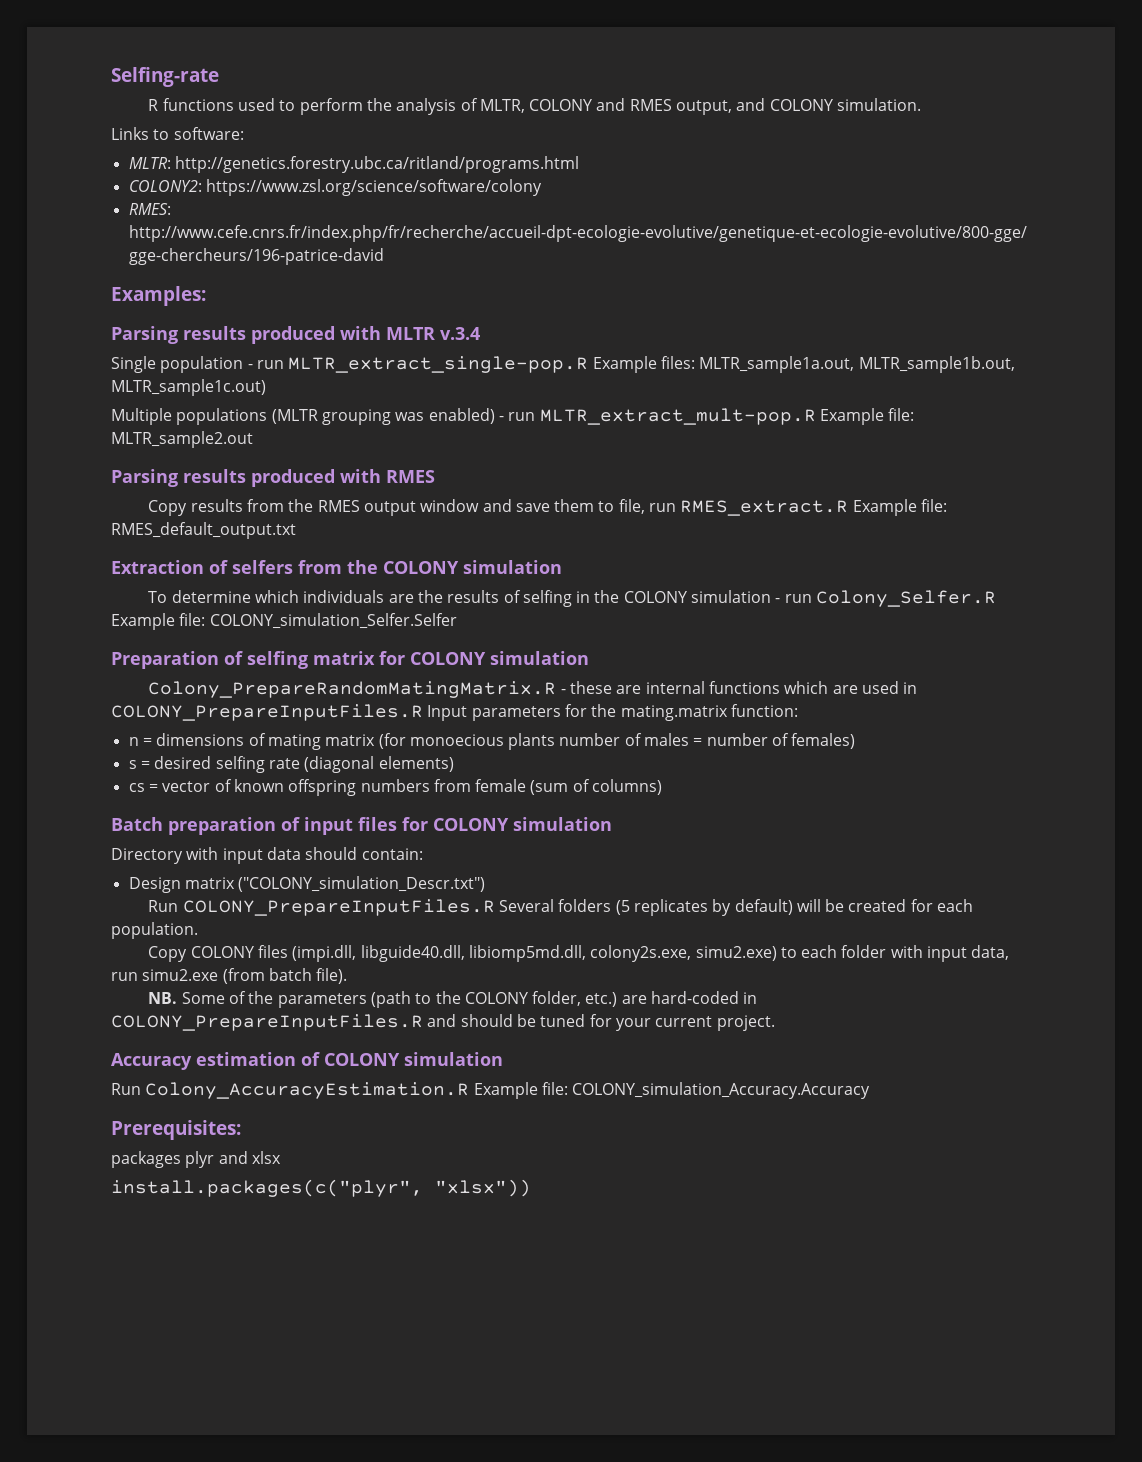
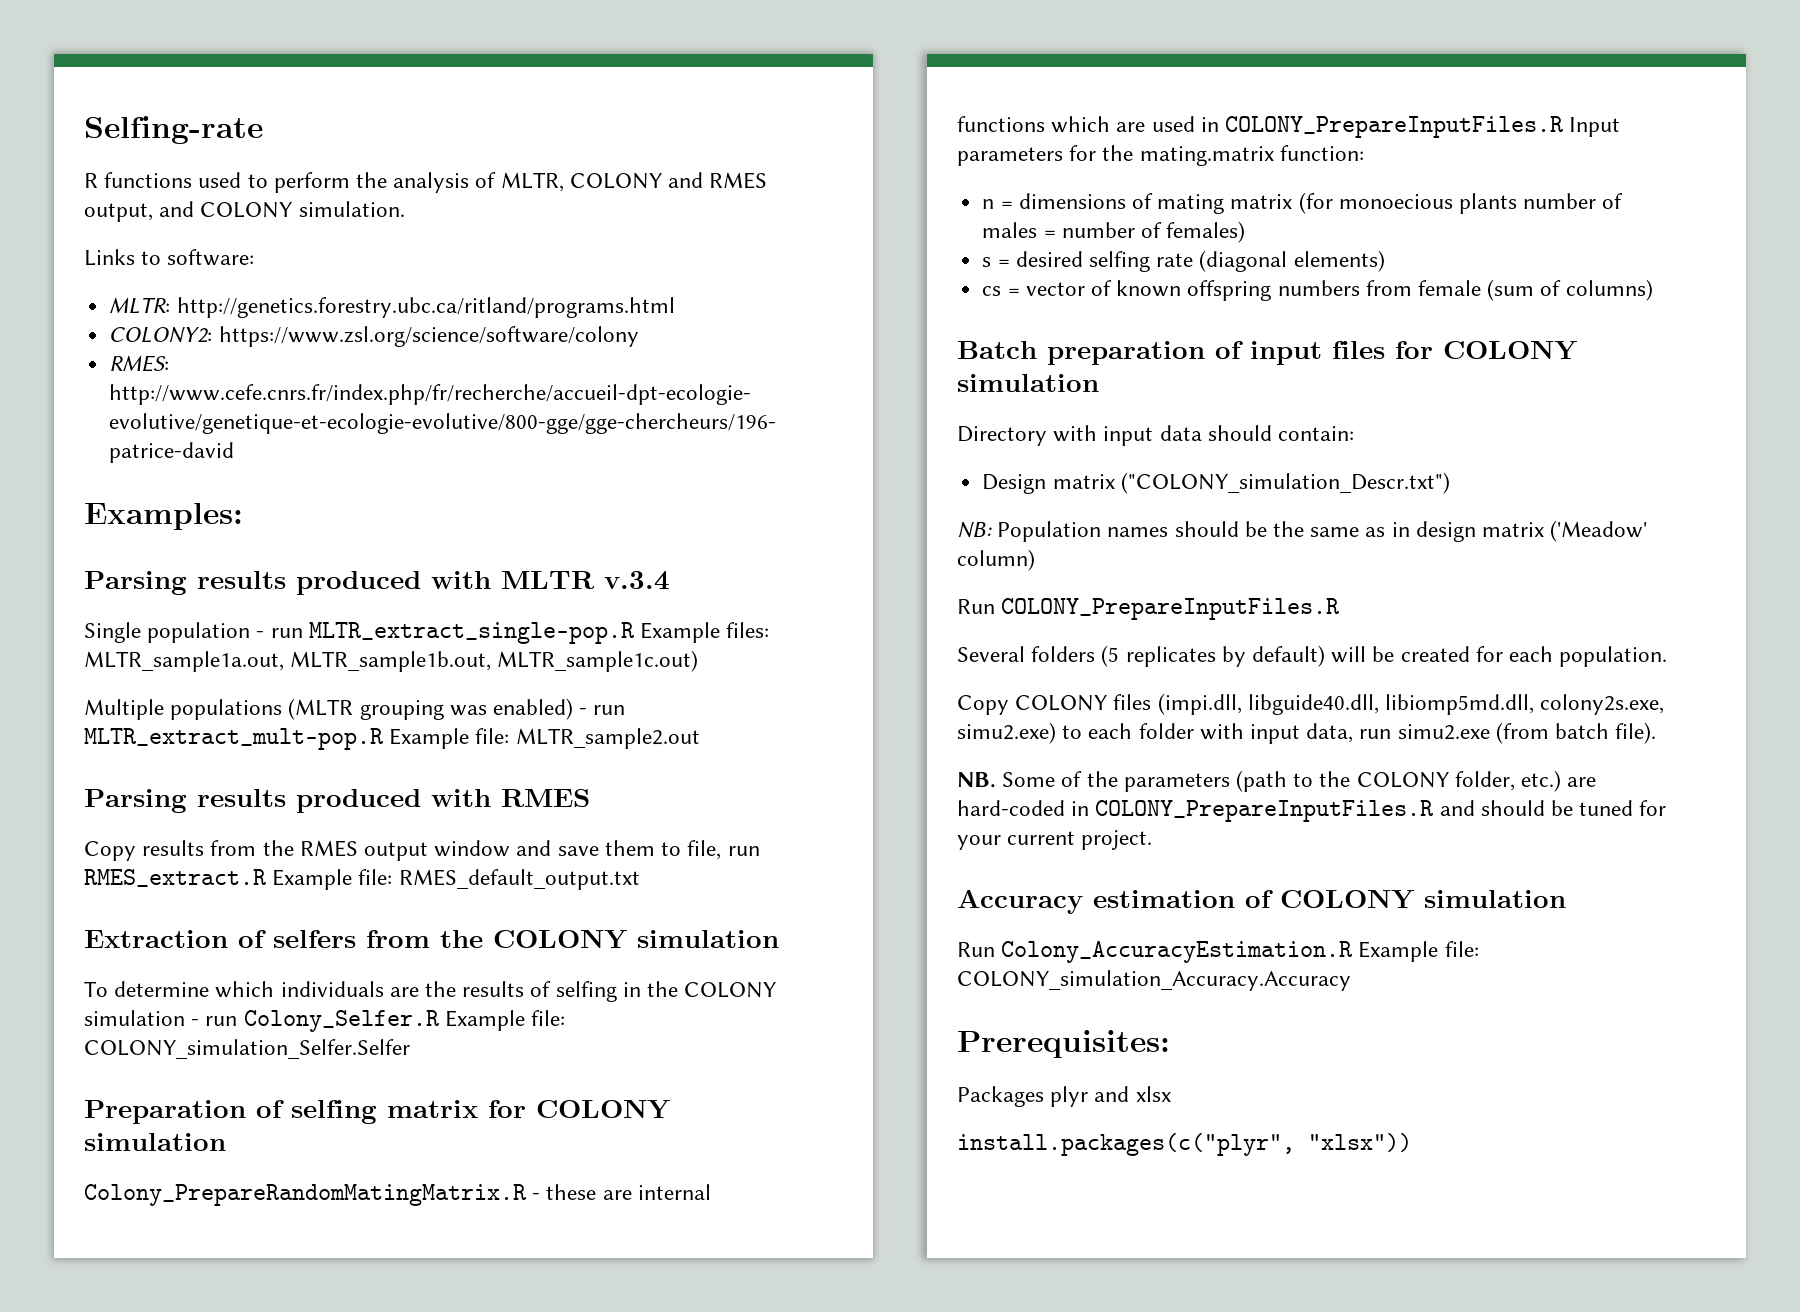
+ NB: Population names should be the same as in design matrix ('Meadow' column)
- Run COLONY_PrepareInputFiles.R Several folders (5 replicates by default) will be created for each population.
+ Run COLONY_PrepareInputFiles.R
+ Several folders (5 replicates by default) will be created for each population.
- packages plyr and xlsx
+ Packages plyr and xlsx

